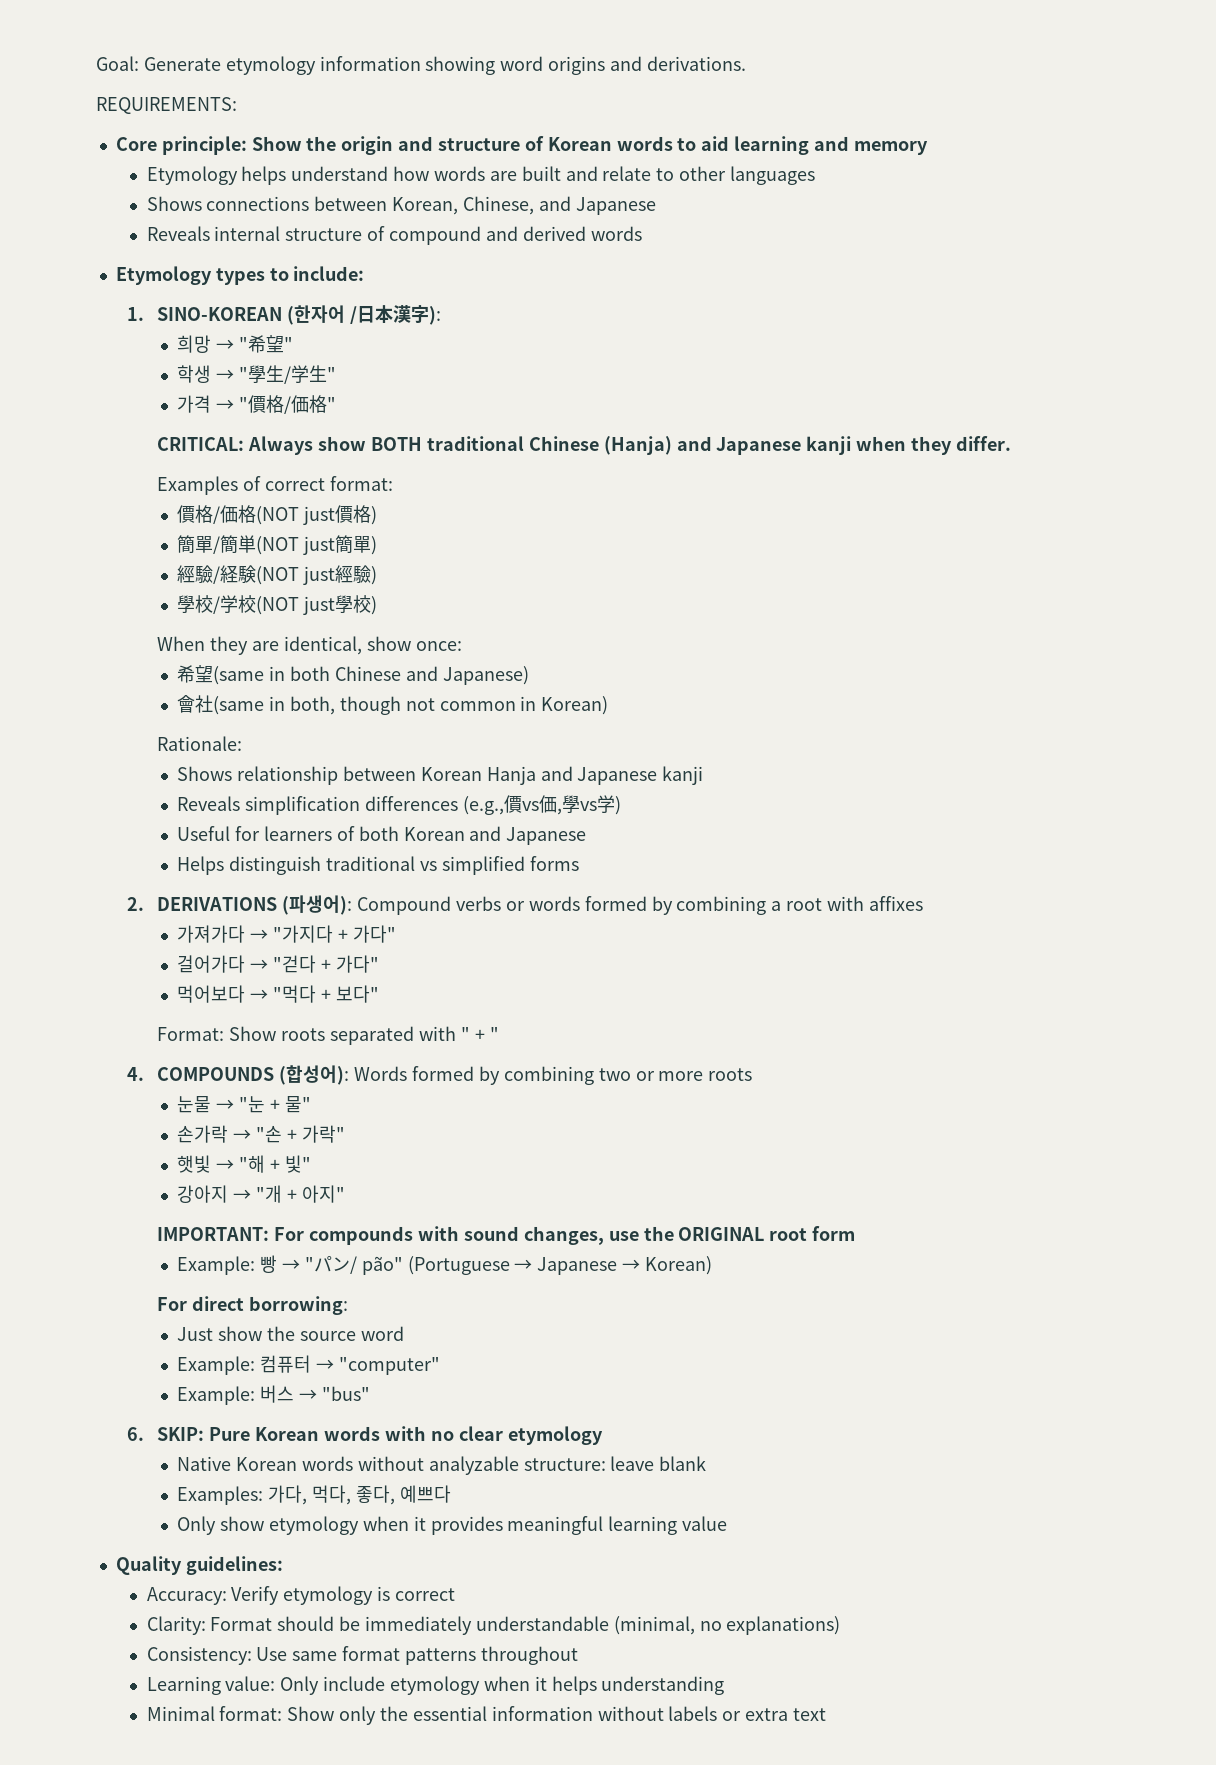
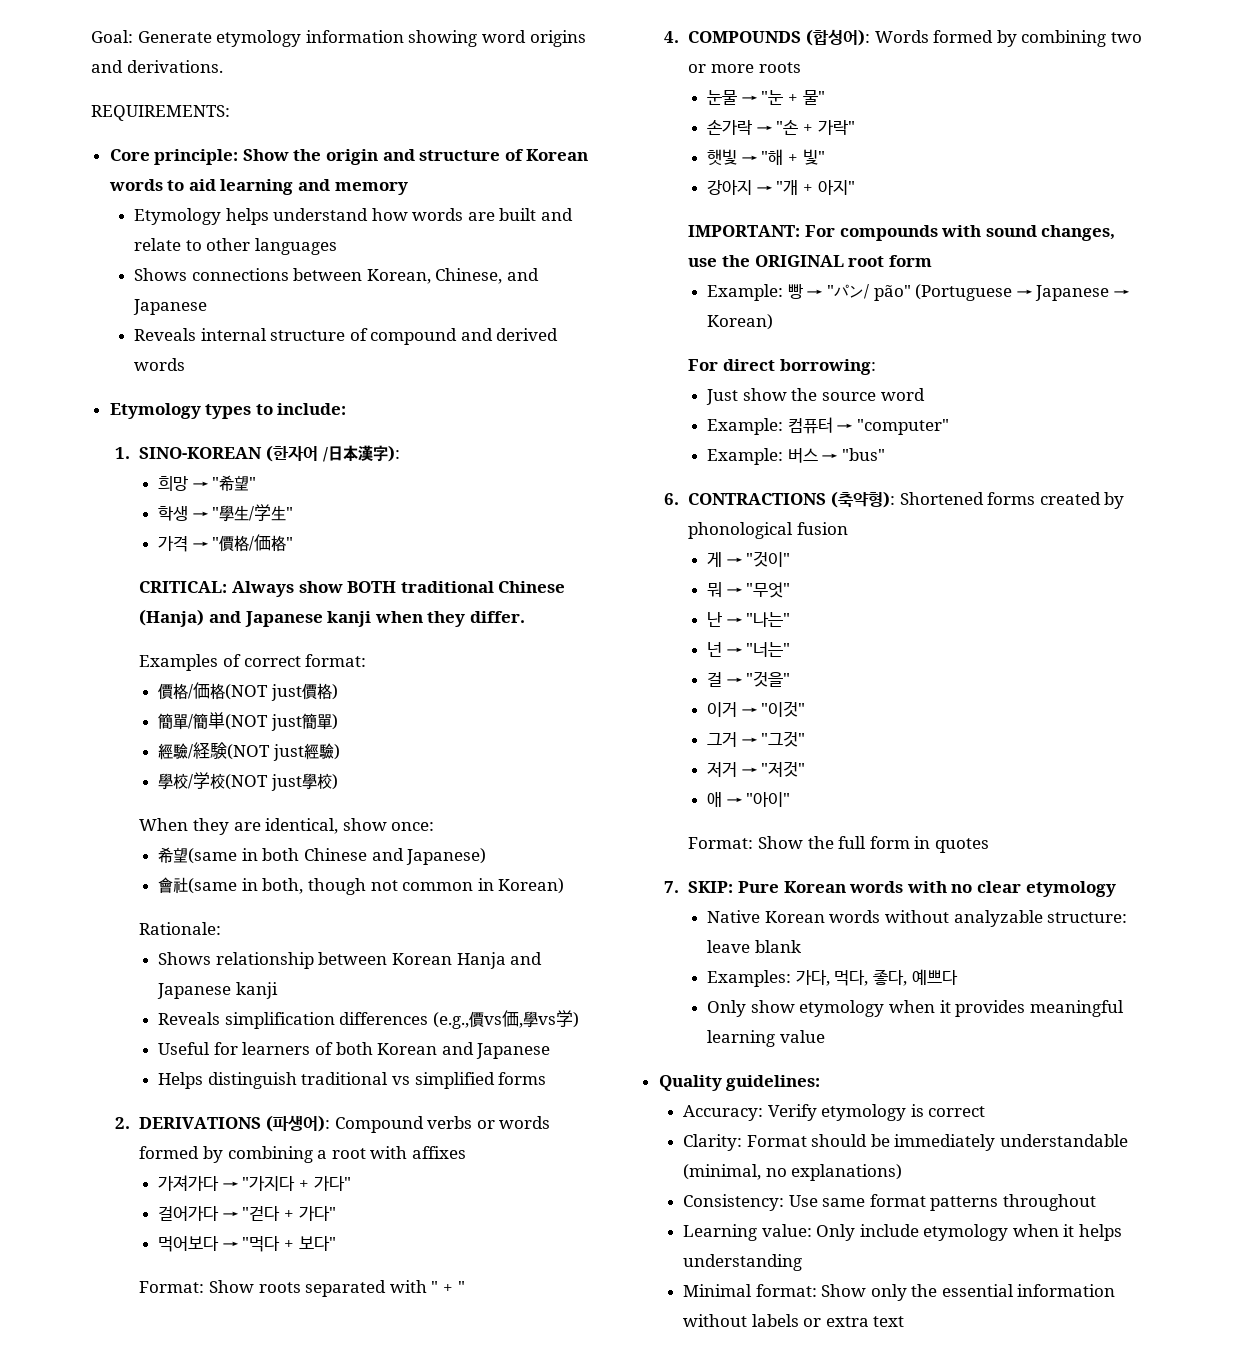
- 6. SKIP: Pure Korean words with no clear etymology
+ 6. CONTRACTIONS (축약형): Shortened forms created by phonological fusion
+ 게 → "것이"
+ 뭐 → "무엇"
+ 난 → "나는"
+ 넌 → "너는"
+ 걸 → "것을"
+ 이거 → "이것"
+ 그거 → "그것"
+ 저거 → "저것"
+ 애 → "아이"
+ Format: Show the full form in quotes
+ 7. SKIP: Pure Korean words with no clear etymology

